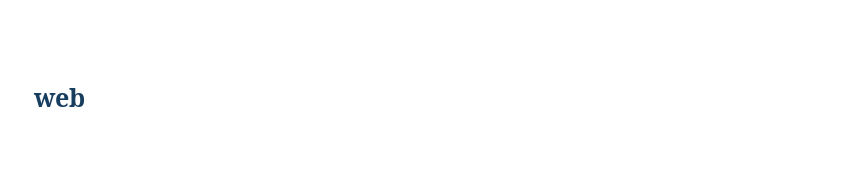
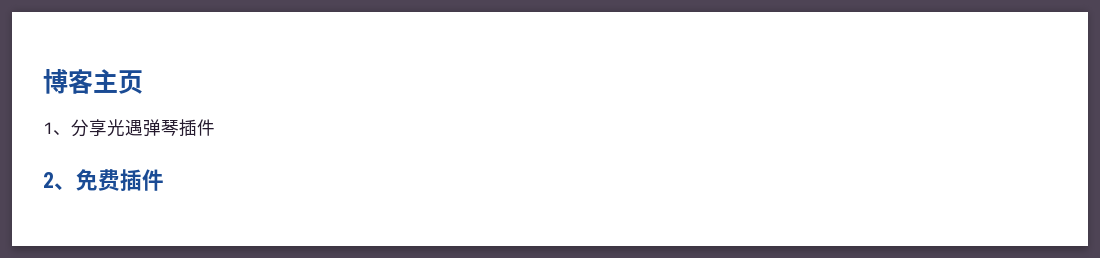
- web
+ 博客主页
+ 1、分享光遇弹琴插件
+ 2、免费插件

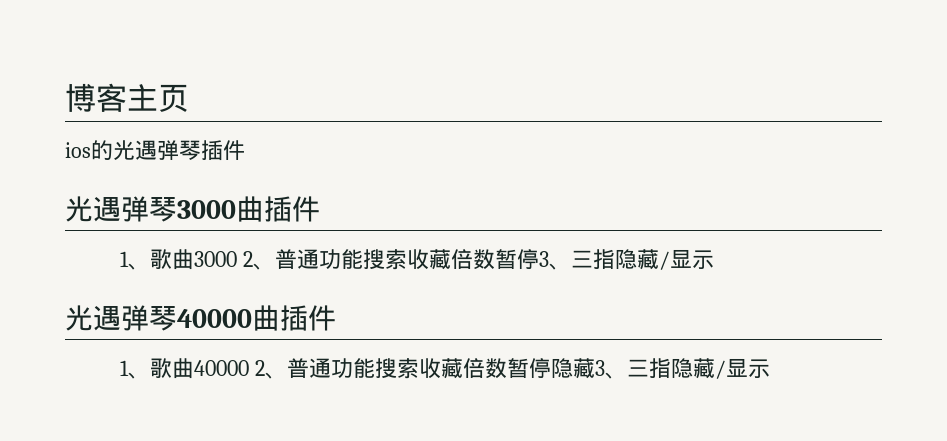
- 1、分享光遇弹琴插件
+ ios的光遇弹琴插件
- 2、免费插件
+ 光遇弹琴3000曲插件
+ 1、歌曲3000 2、普通功能搜索收藏倍数暂停3、三指隐藏/显示
+ 光遇弹琴40000曲插件
+ 1、歌曲40000 2、普通功能搜索收藏倍数暂停隐藏3、三指隐藏/显示

